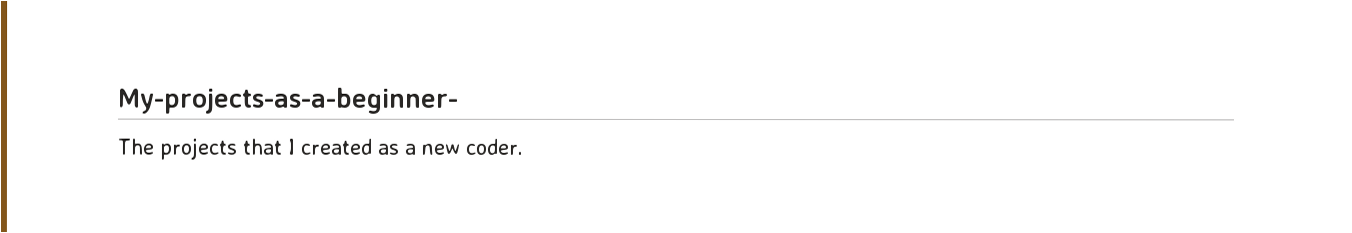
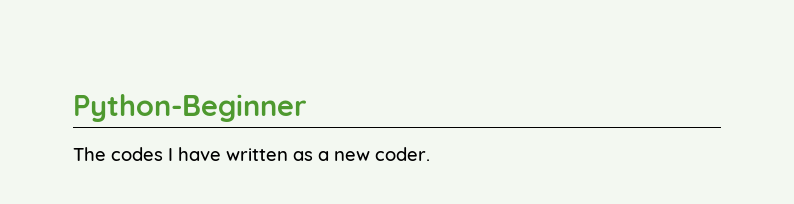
- My-projects-as-a-beginner-
+ Python-Beginner
- The projects that I created as a new coder.
+ The codes I have written as a new coder.

